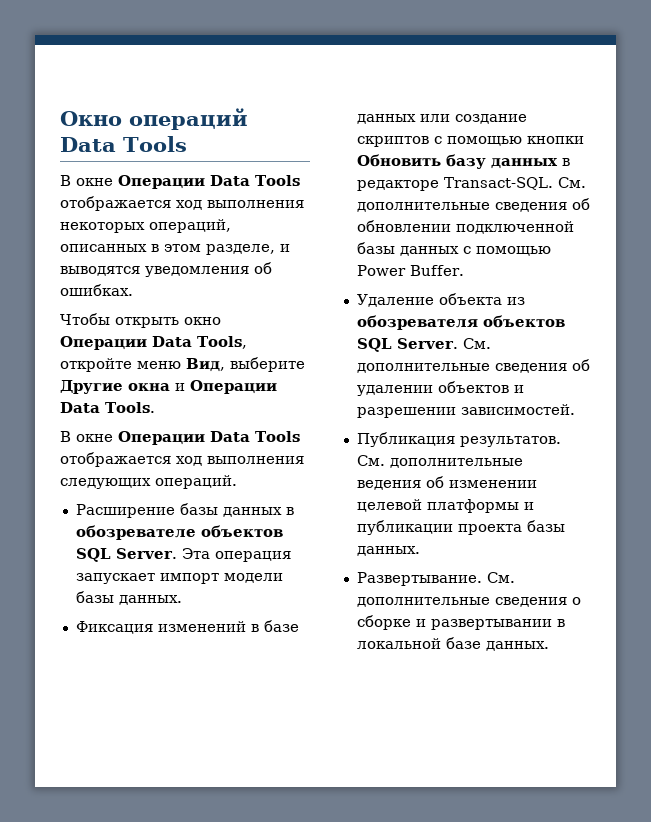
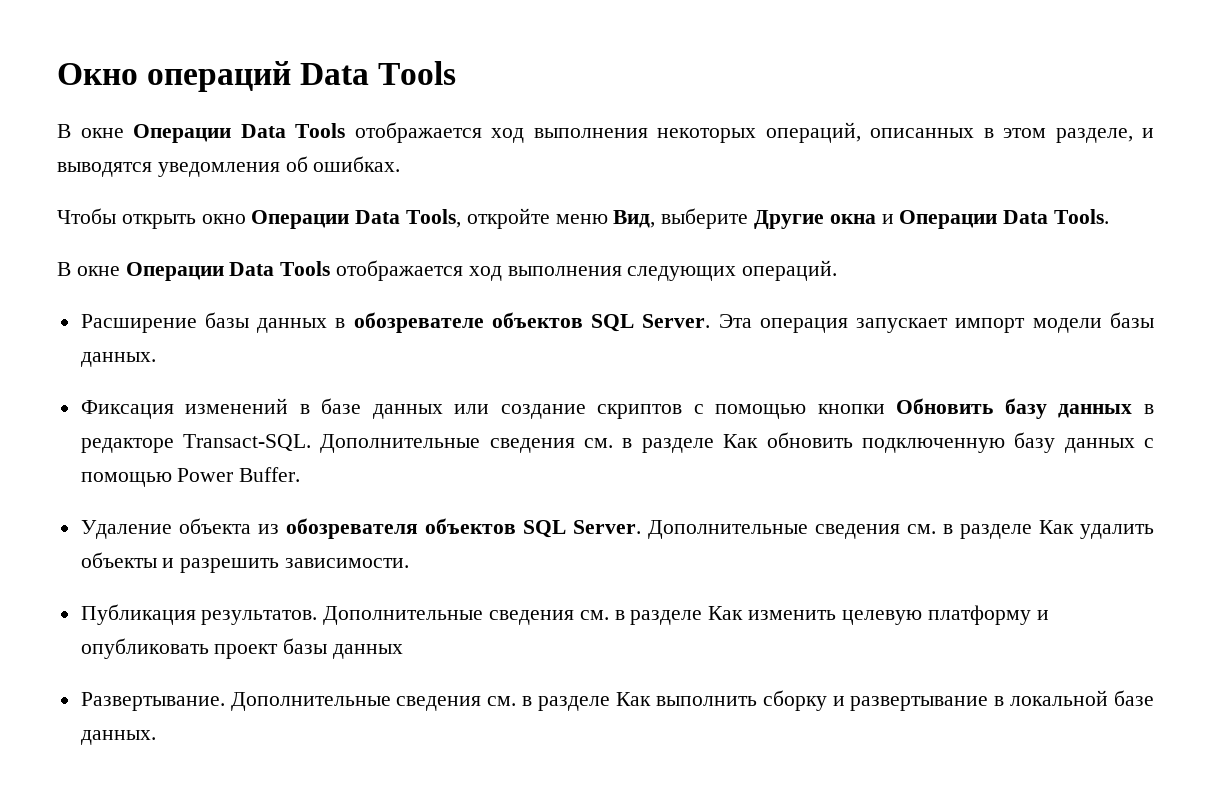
- См. дополнительные сведения об обновлении подключенной базы данных с помощью Power Buffer.
+ Дополнительные сведения см. в разделе Как обновить подключенную базу данных с помощью Power Buffer.
- См. дополнительные сведения об удалении объектов и разрешении зависимостей.
- Публикация результатов. См. дополнительные ведения об изменении целевой платформы и публикации проекта базы данных.
- Развертывание. См. дополнительные сведения о сборке и развертывании в локальной базе данных.
+ Дополнительные сведения см. в разделе Как удалить объекты и разрешить зависимости.
+ Публикация результатов. Дополнительные сведения см. в разделе Как изменить целевую платформу и опубликовать проект базы данных
+ Развертывание. Дополнительные сведения см. в разделе Как выполнить сборку и развертывание в локальной базе данных.

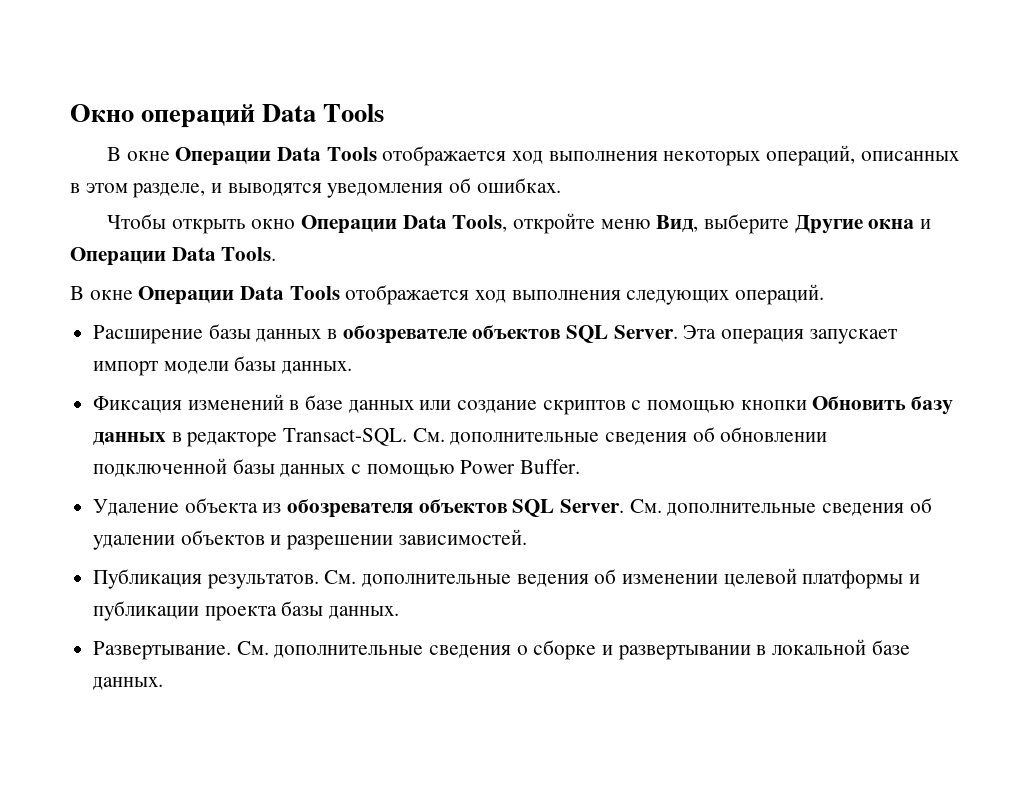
- Дополнительные сведения см. в разделе Как обновить подключенную базу данных с помощью Power Buffer.
+ См. дополнительные сведения об обновлении подключенной базы данных с помощью Power Buffer.
- Дополнительные сведения см. в разделе Как удалить объекты и разрешить зависимости.
- Публикация результатов. Дополнительные сведения см. в разделе Как изменить целевую платформу и опубликовать проект базы данных
- Развертывание. Дополнительные сведения см. в разделе Как выполнить сборку и развертывание в локальной базе данных.
+ См. дополнительные сведения об удалении объектов и разрешении зависимостей.
+ Публикация результатов. См. дополнительные ведения об изменении целевой платформы и публикации проекта базы данных.
+ Развертывание. См. дополнительные сведения о сборке и развертывании в локальной базе данных.

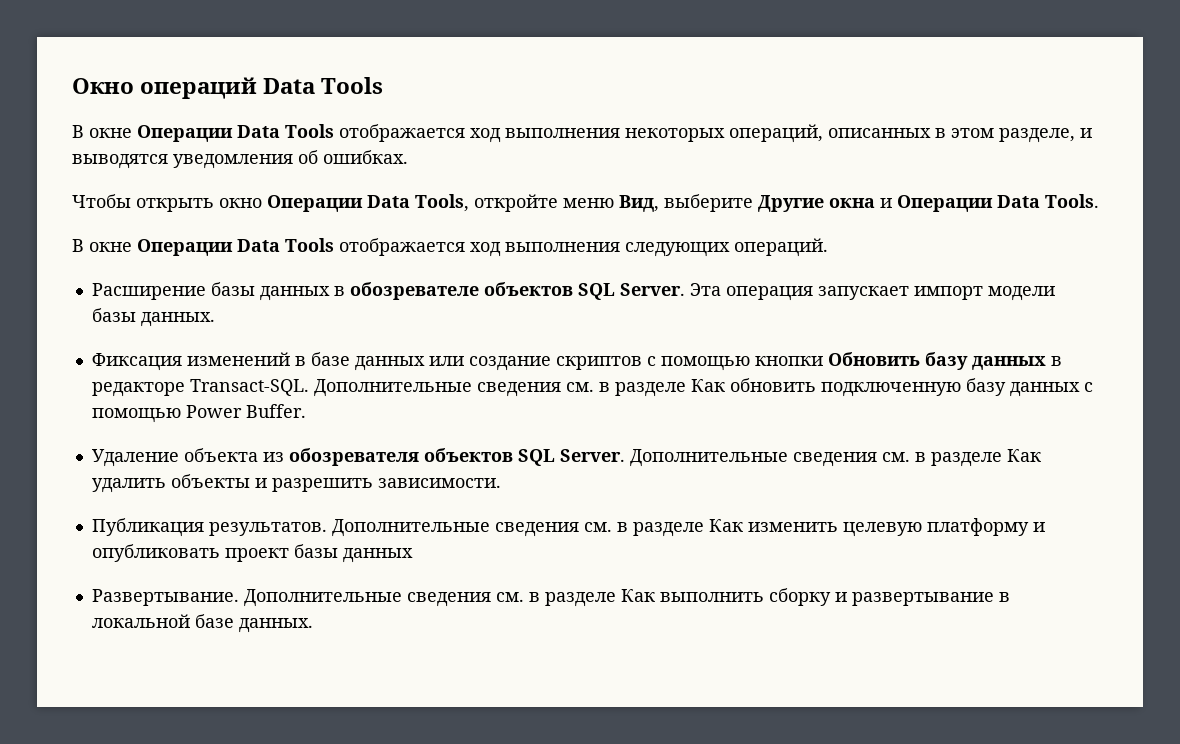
- См. дополнительные сведения об обновлении подключенной базы данных с помощью Power Buffer.
+ Дополнительные сведения см. в разделе Как обновить подключенную базу данных с помощью Power Buffer.
- См. дополнительные сведения об удалении объектов и разрешении зависимостей.
- Публикация результатов. См. дополнительные ведения об изменении целевой платформы и публикации проекта базы данных.
- Развертывание. См. дополнительные сведения о сборке и развертывании в локальной базе данных.
+ Дополнительные сведения см. в разделе Как удалить объекты и разрешить зависимости.
+ Публикация результатов. Дополнительные сведения см. в разделе Как изменить целевую платформу и опубликовать проект базы данных
+ Развертывание. Дополнительные сведения см. в разделе Как выполнить сборку и развертывание в локальной базе данных.

